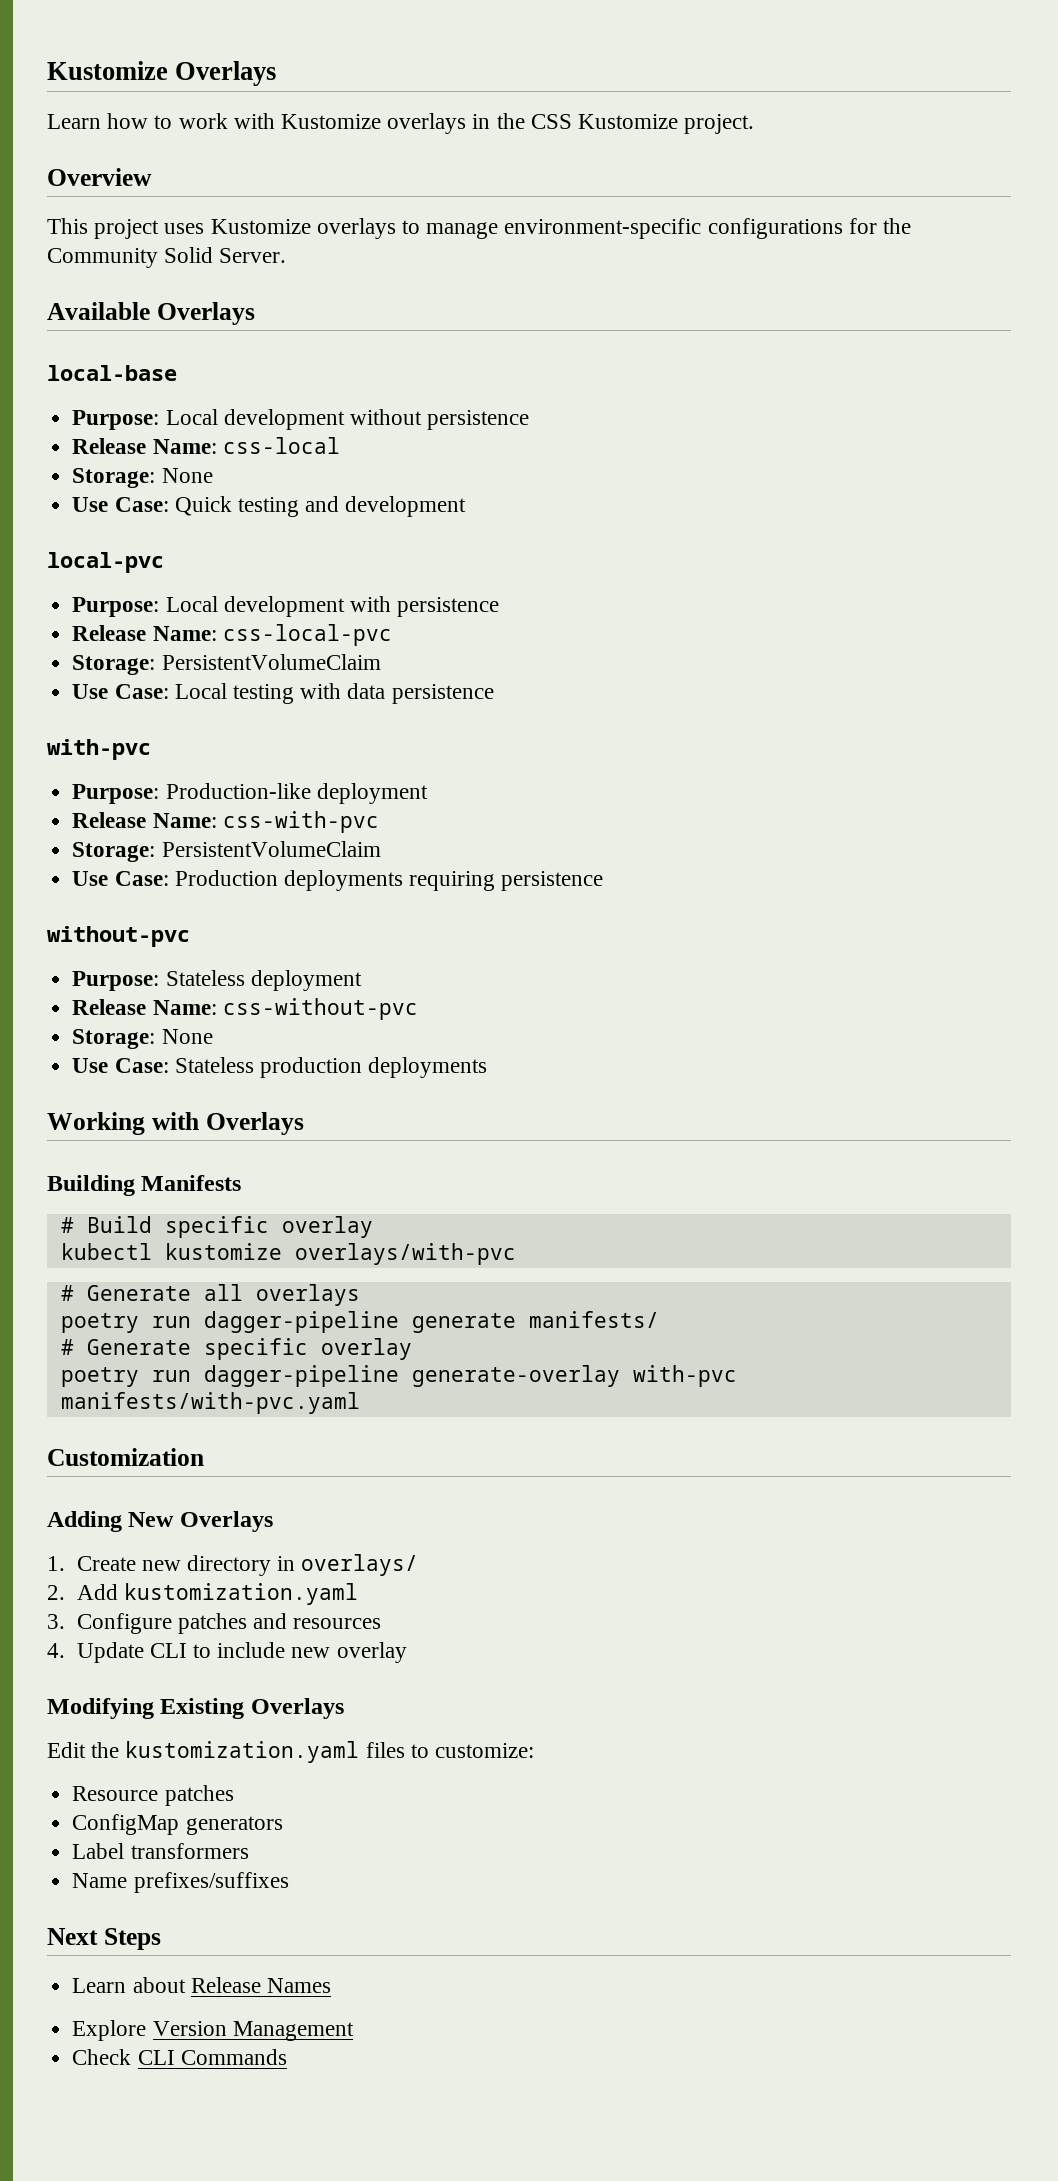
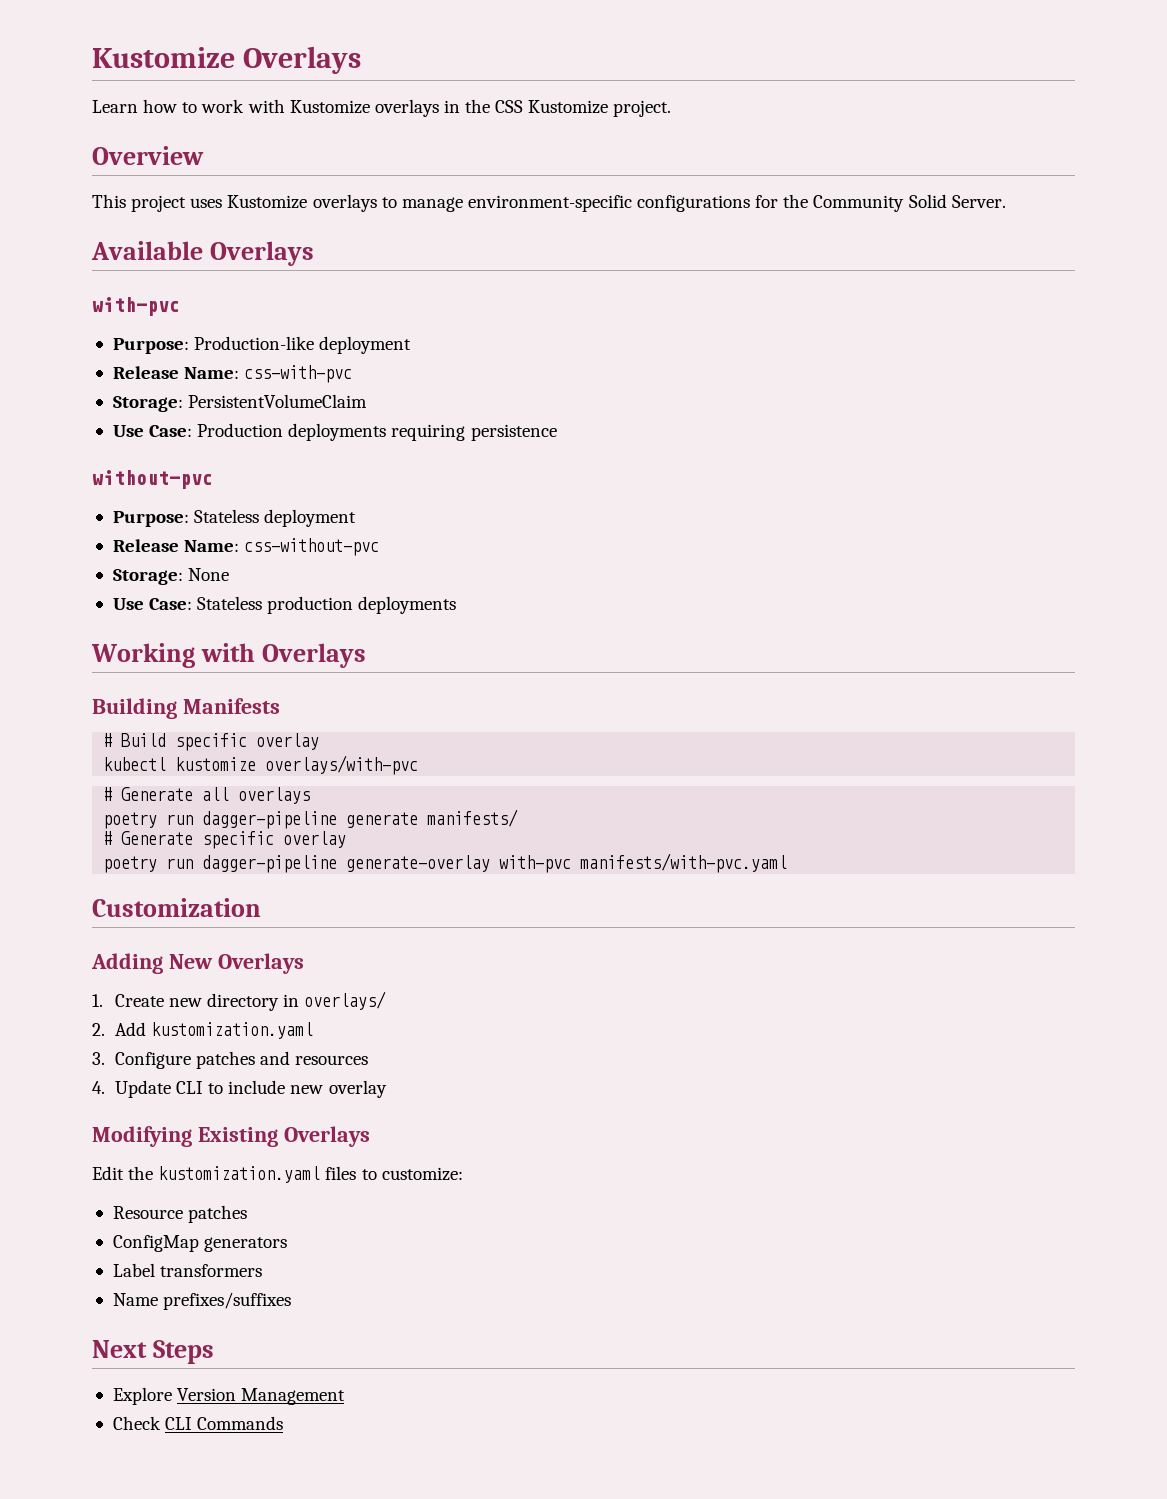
- local-base
- Purpose: Local development without persistence
- Release Name: css-local
- Storage: None
- Use Case: Quick testing and development
- local-pvc
- Purpose: Local development with persistence
- Release Name: css-local-pvc
- Storage: PersistentVolumeClaim
- Use Case: Local testing with data persistence
- Learn about Release Names

